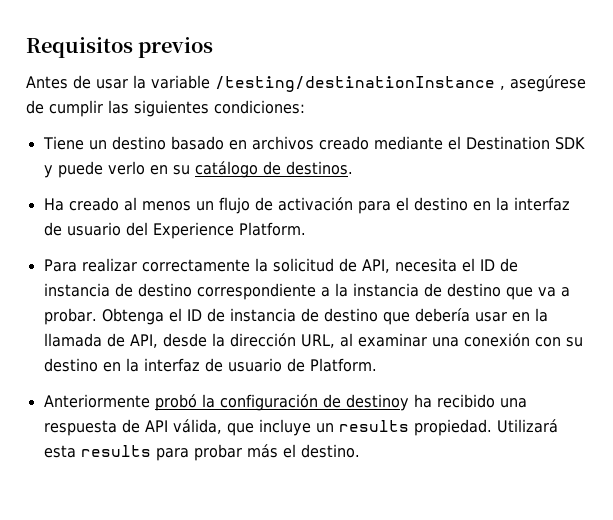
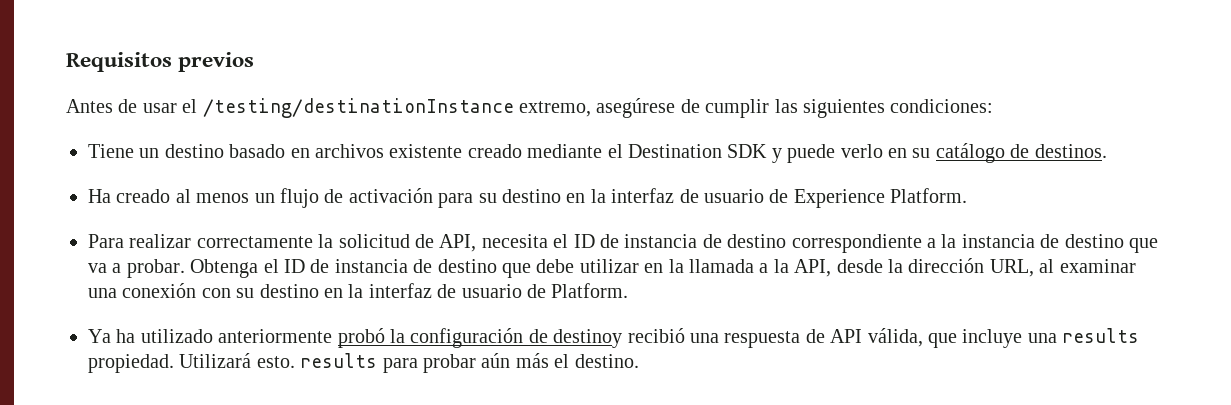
- Antes de usar la variable /testing/destinationInstance , asegúrese de cumplir las siguientes condiciones:
+ Antes de usar el /testing/destinationInstance extremo, asegúrese de cumplir las siguientes condiciones:
- Tiene un destino basado en archivos creado mediante el Destination SDK y puede verlo en su catálogo de destinos.
+ Tiene un destino basado en archivos existente creado mediante el Destination SDK y puede verlo en su catálogo de destinos.
- Ha creado al menos un flujo de activación para el destino en la interfaz de usuario del Experience Platform.
+ Ha creado al menos un flujo de activación para su destino en la interfaz de usuario de Experience Platform.
- Obtenga el ID de instancia de destino que debería usar en la llamada de API, desde la dirección URL, al examinar una conexión con su destino en la interfaz de usuario de Platform.
+ Obtenga el ID de instancia de destino que debe utilizar en la llamada a la API, desde la dirección URL, al examinar una conexión con su destino en la interfaz de usuario de Platform.
- Anteriormente probó la configuración de destinoy ha recibido una respuesta de API válida, que incluye un results propiedad.
+ Ya ha utilizado anteriormente probó la configuración de destinoy recibió una respuesta de API válida, que incluye una results propiedad.
- Utilizará esta results para probar más el destino.
+ Utilizará esto. results para probar aún más el destino.

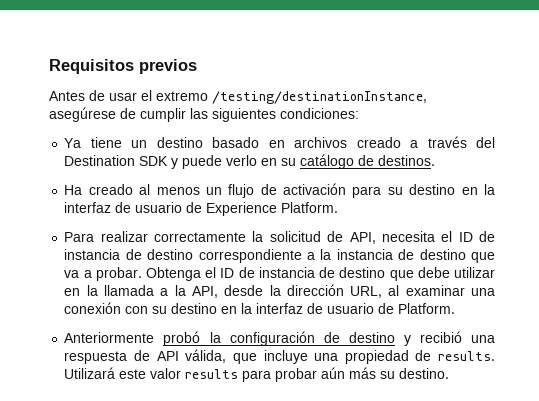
- Antes de usar el /testing/destinationInstance extremo, asegúrese de cumplir las siguientes condiciones:
+ Antes de usar el extremo /testing/destinationInstance, asegúrese de cumplir las siguientes condiciones:
- Tiene un destino basado en archivos existente creado mediante el Destination SDK y puede verlo en su catálogo de destinos.
+ Ya tiene un destino basado en archivos creado a través del Destination SDK y puede verlo en su catálogo de destinos.
- Ya ha utilizado anteriormente probó la configuración de destinoy recibió una respuesta de API válida, que incluye una results propiedad. Utilizará esto. results para probar aún más el destino.
+ Anteriormente probó la configuración de destino y recibió una respuesta de API válida, que incluye una propiedad de results. Utilizará este valor results para probar aún más su destino.

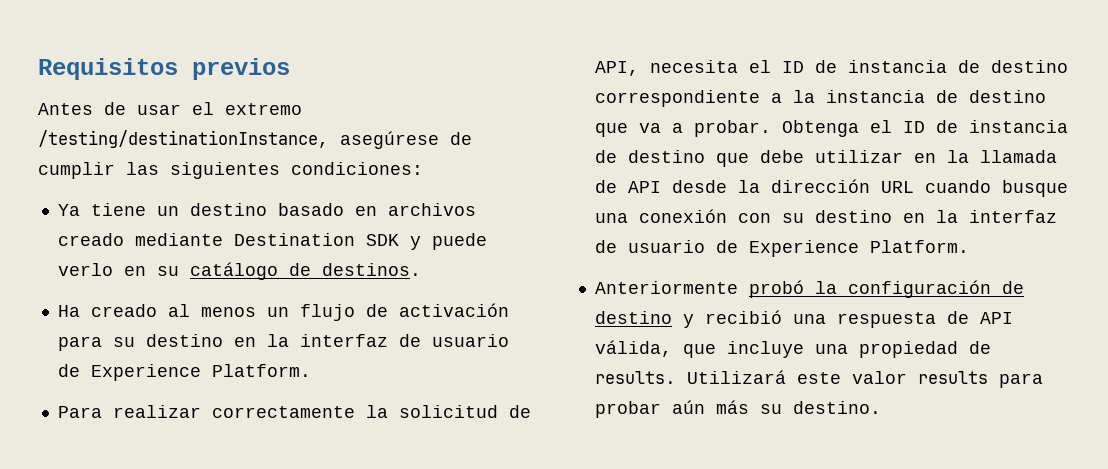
- Ya tiene un destino basado en archivos creado a través del Destination SDK y puede verlo en su catálogo de destinos.
+ Ya tiene un destino basado en archivos creado mediante Destination SDK y puede verlo en su catálogo de destinos.
- Obtenga el ID de instancia de destino que debe utilizar en la llamada a la API, desde la dirección URL, al examinar una conexión con su destino en la interfaz de usuario de Platform.
+ Obtenga el ID de instancia de destino que debe utilizar en la llamada de API desde la dirección URL cuando busque una conexión con su destino en la interfaz de usuario de Experience Platform.

